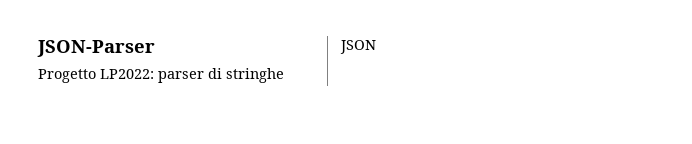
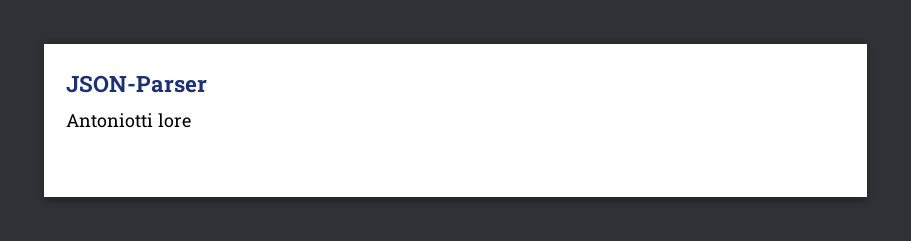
- Progetto LP2022: parser di stringhe JSON
+ Antoniotti lore

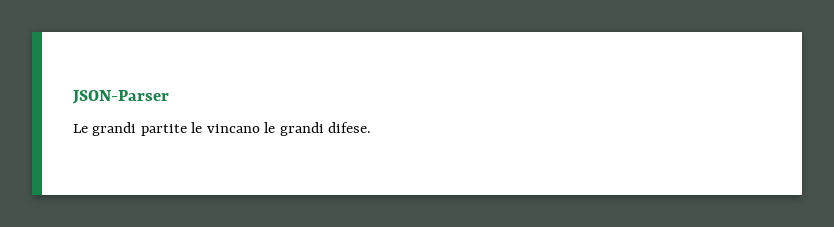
- Antoniotti lore
+ Le grandi partite le vincano le grandi difese.

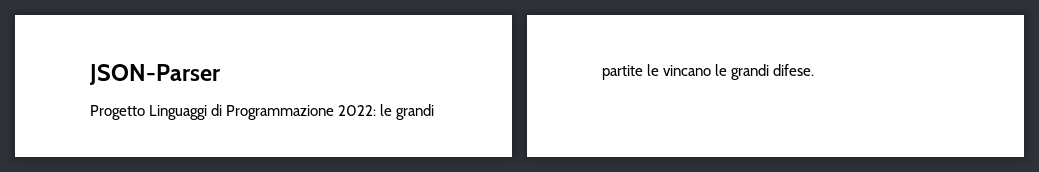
- Le grandi partite le vincano le grandi difese.
+ Progetto Linguaggi di Programmazione 2022: le grandi partite le vincano le grandi difese.

